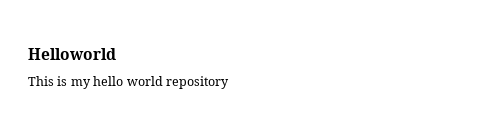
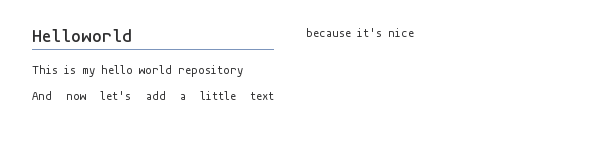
+ And now let's add a little text because it's nice

